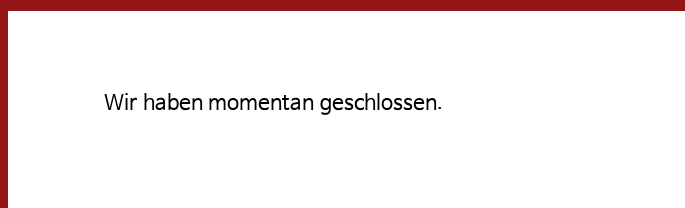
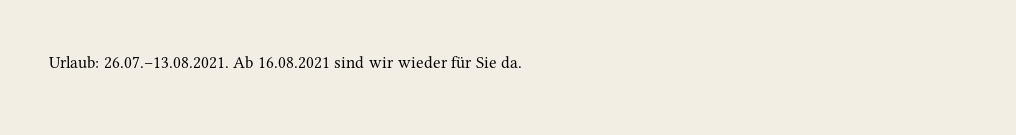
- Wir haben momentan geschlossen.
+ Urlaub: 26.07.–13.08.2021. Ab 16.08.2021 sind wir wieder für Sie da.

